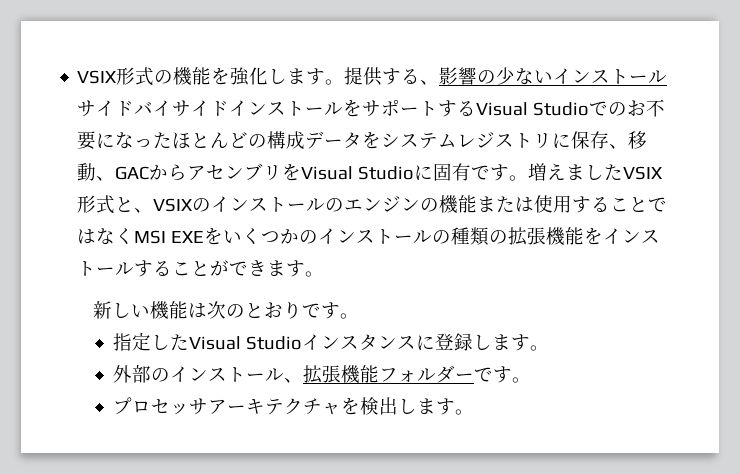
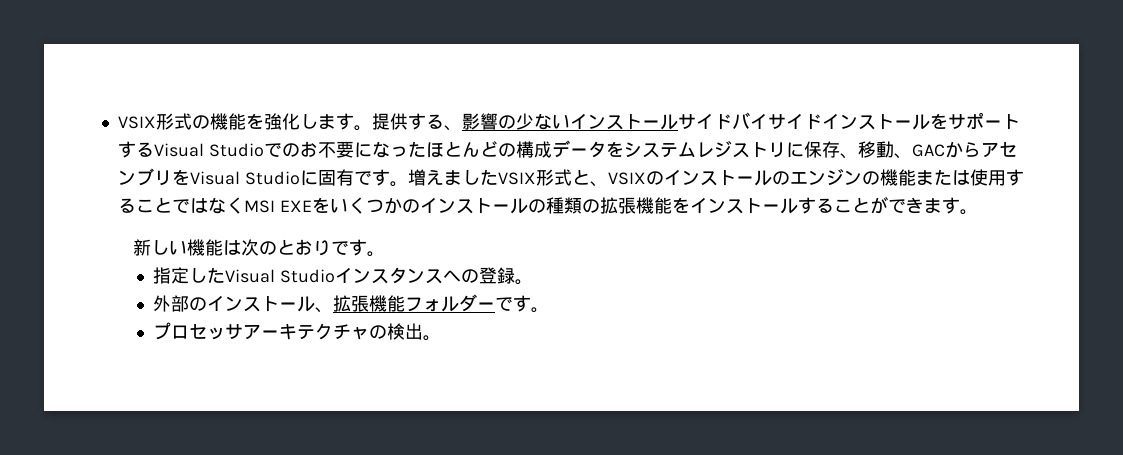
- 指定したVisual Studioインスタンスに登録します。
+ 指定したVisual Studioインスタンスへの登録。
- プロセッサアーキテクチャを検出します。
+ プロセッサアーキテクチャの検出。

